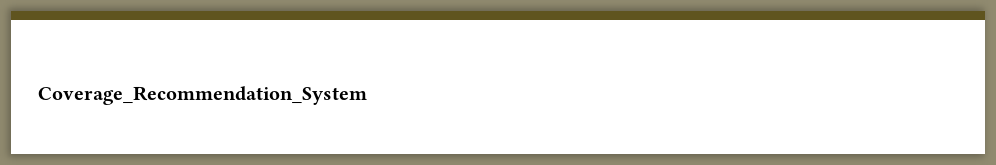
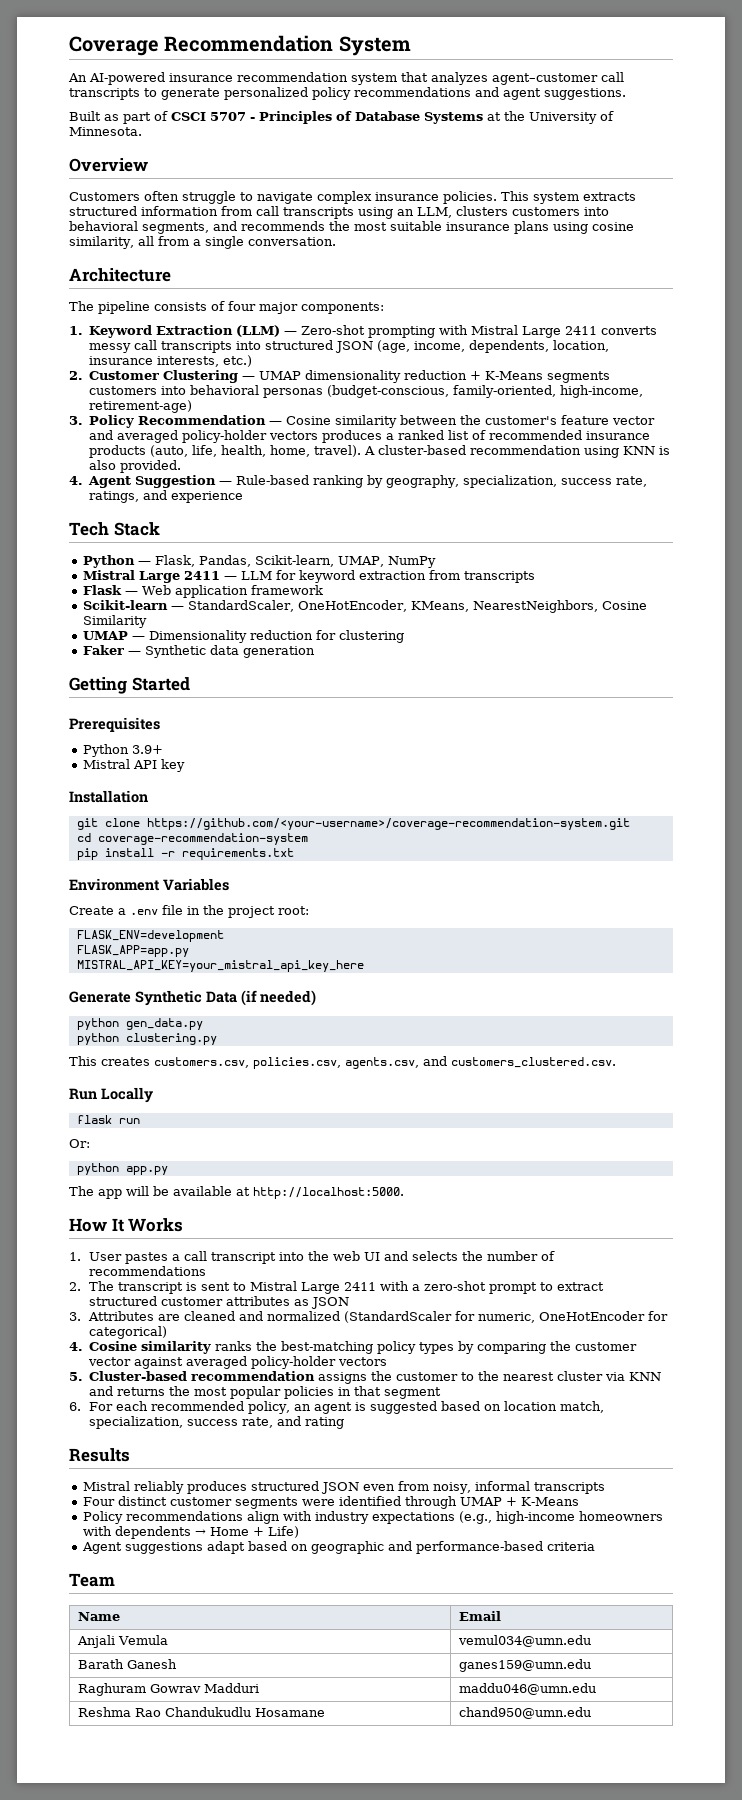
- Coverage_Recommendation_System
+ Coverage Recommendation System
+ An AI-powered insurance recommendation system that analyzes agent–customer call transcripts to generate personalized policy recommendations and agent suggestions.
+ Built as part of CSCI 5707 - Principles of Database Systems at the University of Minnesota.
+ Overview
+ Customers often struggle to navigate complex insurance policies. This system extracts structured information from call transcripts using an LLM, clusters customers into behavioral segments, and recommends the most suitable insurance plans using cosine similarity, all from a single conversation.
+ Architecture
+ The pipeline consists of four major components:
+ 1. Keyword Extraction (LLM) — Zero-shot prompting with Mistral Large 2411 converts messy call transcripts into structured JSON (age, income, dependents, location, insurance interests, etc.)
+ 2. Customer Clustering — UMAP dimensionality reduction + K-Means segments customers into behavioral personas (budget-conscious, family-oriented, high-income, retirement-age)
+ 3. Policy Recommendation — Cosine similarity between the customer's feature vector and averaged policy-holder vectors produces a ranked list of recommended insurance products (auto, life, health, home, travel). A cluster-based recommendation using KNN is also provided.
+ 4. Agent Suggestion — Rule-based ranking by geography, specialization, success rate, ratings, and experience
+ Tech Stack
+ Python — Flask, Pandas, Scikit-learn, UMAP, NumPy
+ Mistral Large 2411 — LLM for keyword extraction from transcripts
+ Flask — Web application framework
+ Scikit-learn — StandardScaler, OneHotEncoder, KMeans, NearestNeighbors, Cosine Similarity
+ UMAP — Dimensionality reduction for clustering
+ Faker — Synthetic data generation
+ Getting Started
+ Prerequisites
+ Python 3.9+
+ Mistral API key
+ Installation
+ git clone https://github.com/<your-username>/coverage-recommendation-system.git
+ cd coverage-recommendation-system
+ pip install -r requirements.txt
+ Environment Variables
+ Create a .env file in the project root:
+ FLASK_ENV=development
+ FLASK_APP=app.py
+ MISTRAL_API_KEY=your_mistral_api_key_here
+ Generate Synthetic Data (if needed)
+ python gen_data.py
+ python clustering.py
+ This creates customers.csv, policies.csv, agents.csv, and customers_clustered.csv.
+ Run Locally
+ flask run
+ Or:
+ python app.py
+ The app will be available at http://localhost:5000.
+ How It Works
+ 1. User pastes a call transcript into the web UI and selects the number of recommendations
+ 2. The transcript is sent to Mistral Large 2411 with a zero-shot prompt to extract structured customer attributes as JSON
+ 3. Attributes are cleaned and normalized (StandardScaler for numeric, OneHotEncoder for categorical)
+ 4. Cosine similarity ranks the best-matching policy types by comparing the customer vector against averaged policy-holder vectors
+ 5. Cluster-based recommendation assigns the customer to the nearest cluster via KNN and returns the most popular policies in that segment
+ 6. For each recommended policy, an agent is suggested based on location match, specialization, success rate, and rating
+ Results
+ Mistral reliably produces structured JSON even from noisy, informal transcripts
+ Four distinct customer segments were identified through UMAP + K-Means
+ Policy recommendations align with industry expectations (e.g., high-income homeowners with dependents → Home + Life)
+ Agent suggestions adapt based on geographic and performance-based criteria
+ Team
+ Name | Email
+ Anjali Vemula | vemul034@umn.edu
+ Barath Ganesh | ganes159@umn.edu
+ Raghuram Gowrav Madduri | maddu046@umn.edu
+ Reshma Rao Chandukudlu Hosamane | chand950@umn.edu

